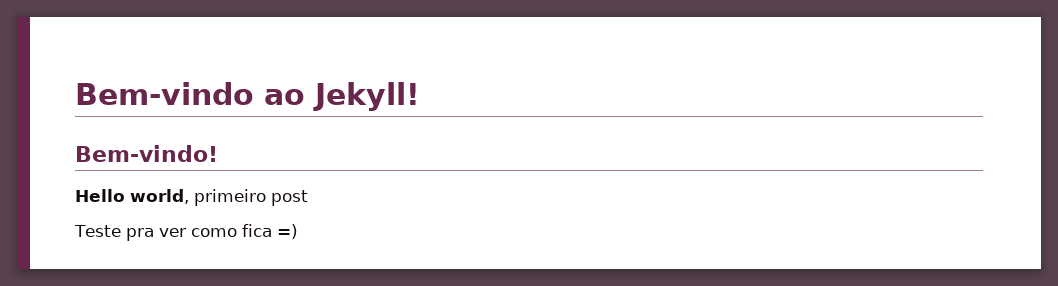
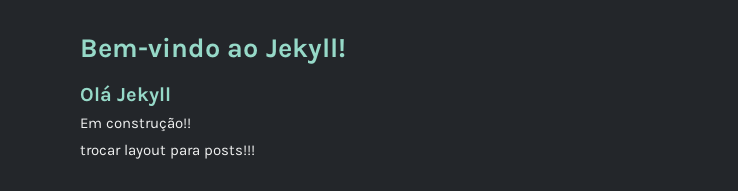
- Bem-vindo!
- Hello world, primeiro post
- Teste pra ver como fica =)
+ Olá Jekyll
+ Em construção!!
+ trocar layout para posts!!!

